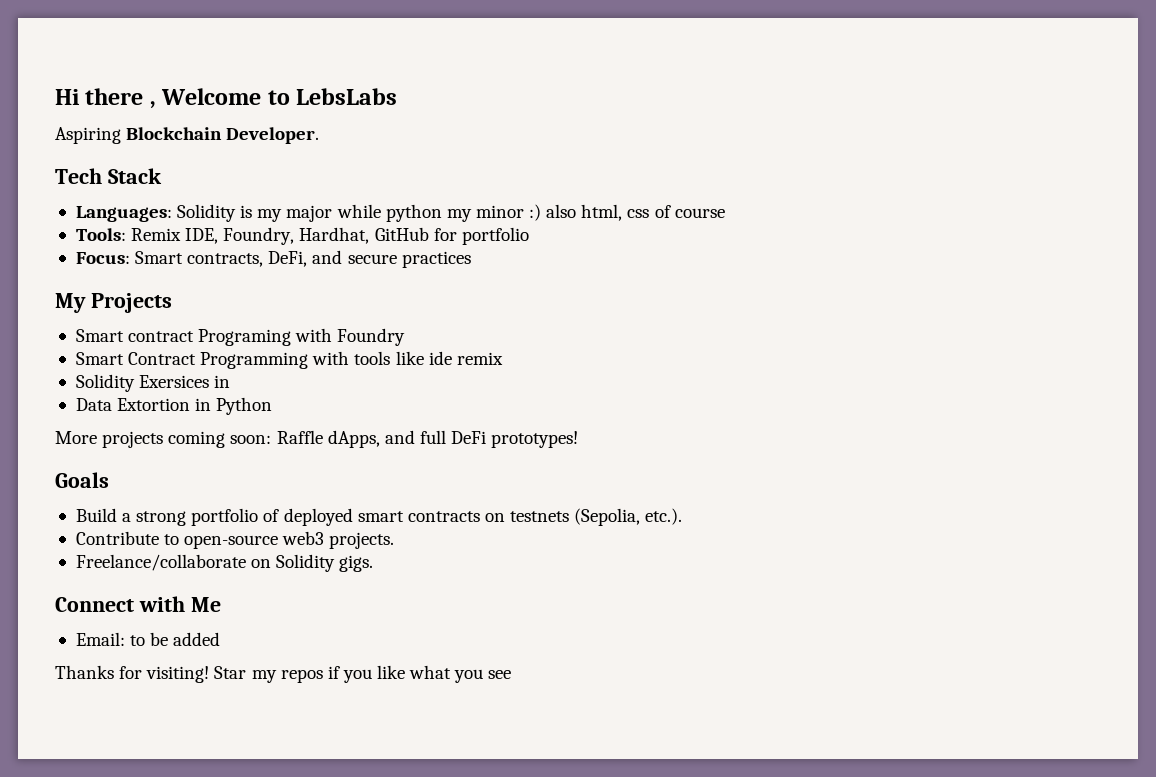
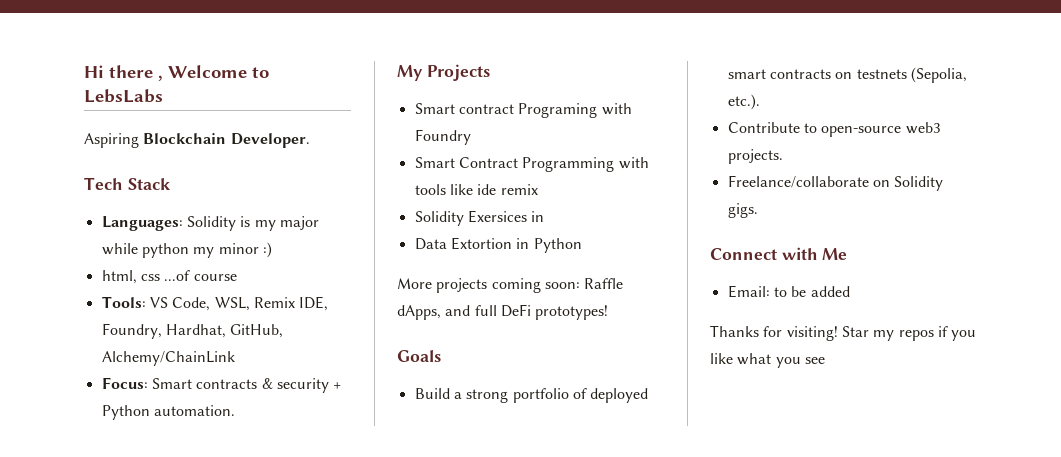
- Languages: Solidity is my major while python my minor :) also html, css of course
+ Languages: Solidity is my major while python my minor :)
+ html, css ...of course
- Tools: Remix IDE, Foundry, Hardhat, GitHub for portfolio
+ Tools: VS Code, WSL, Remix IDE, Foundry, Hardhat, GitHub, Alchemy/ChainLink
- Focus: Smart contracts, DeFi, and secure practices
+ Focus: Smart contracts & security + Python automation.

